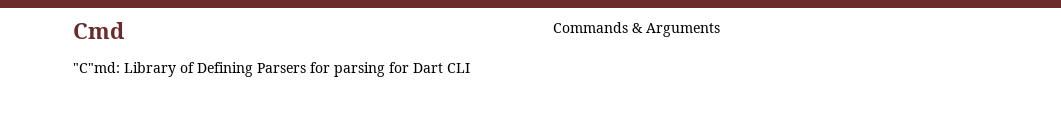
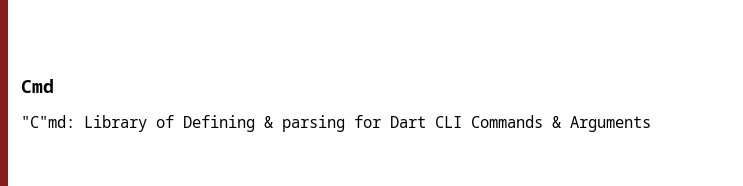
- "C"md: Library of Defining Parsers for parsing for Dart CLI Commands & Arguments
+ "C"md: Library of Defining & parsing for Dart CLI Commands & Arguments

